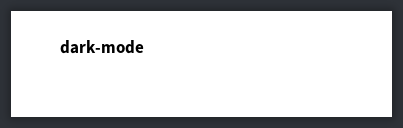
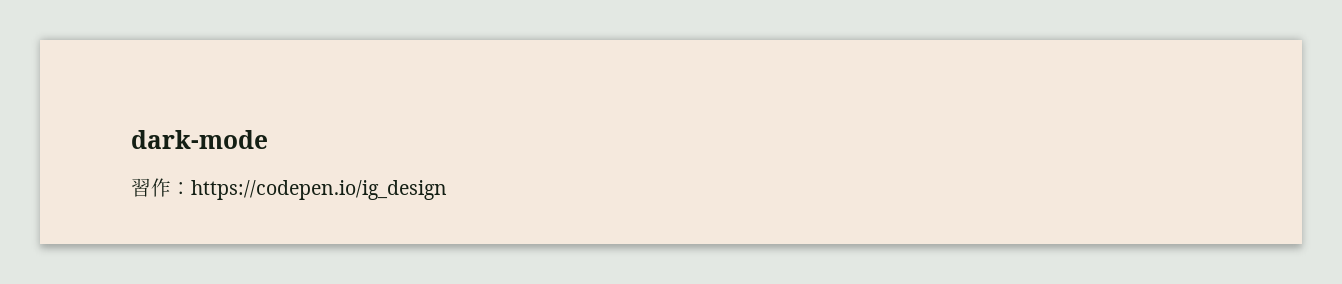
+ 習作：https://codepen.io/ig_design

